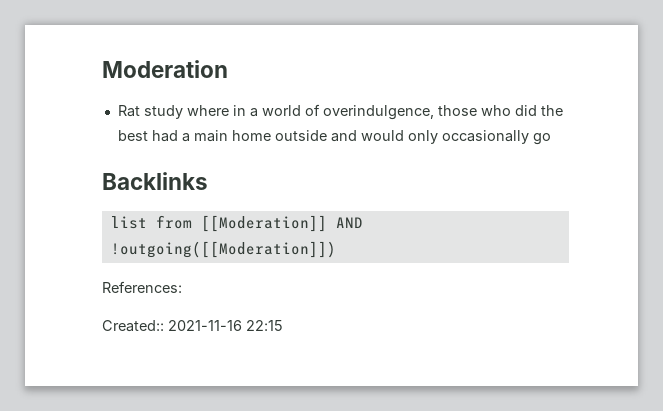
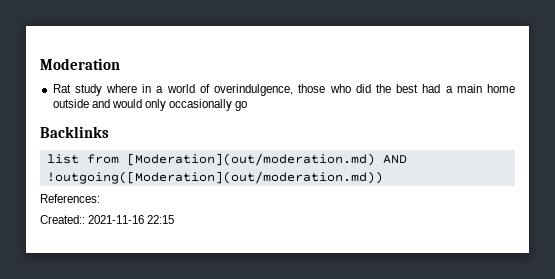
- list from [[Moderation]] AND !outgoing([[Moderation]])
+ list from [Moderation](out/moderation.md) AND !outgoing([Moderation](out/moderation.md))

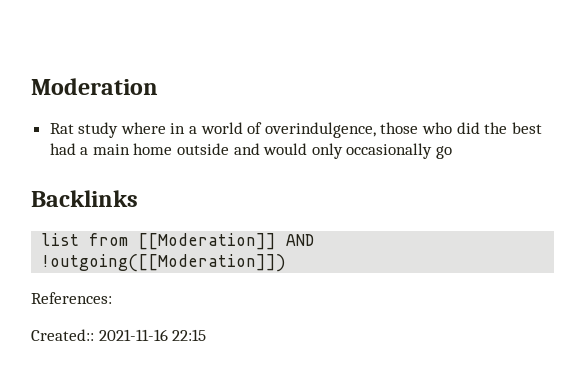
- list from [Moderation](out/moderation.md) AND !outgoing([Moderation](out/moderation.md))
+ list from [[Moderation]] AND !outgoing([[Moderation]])

